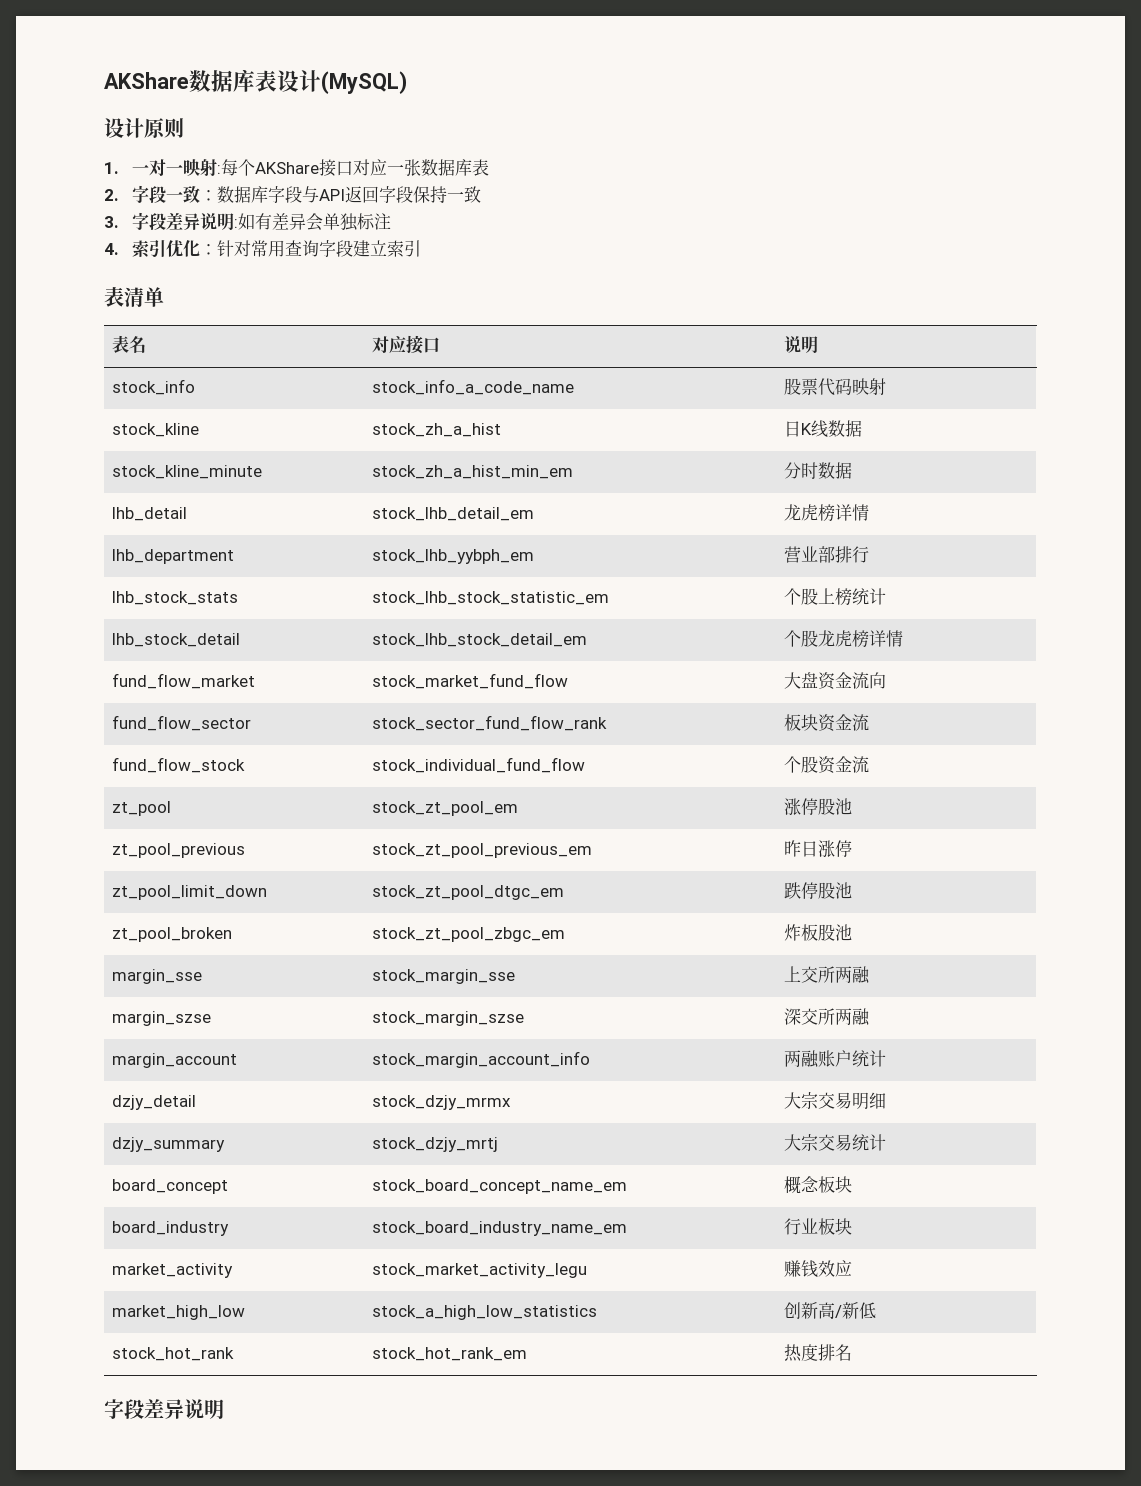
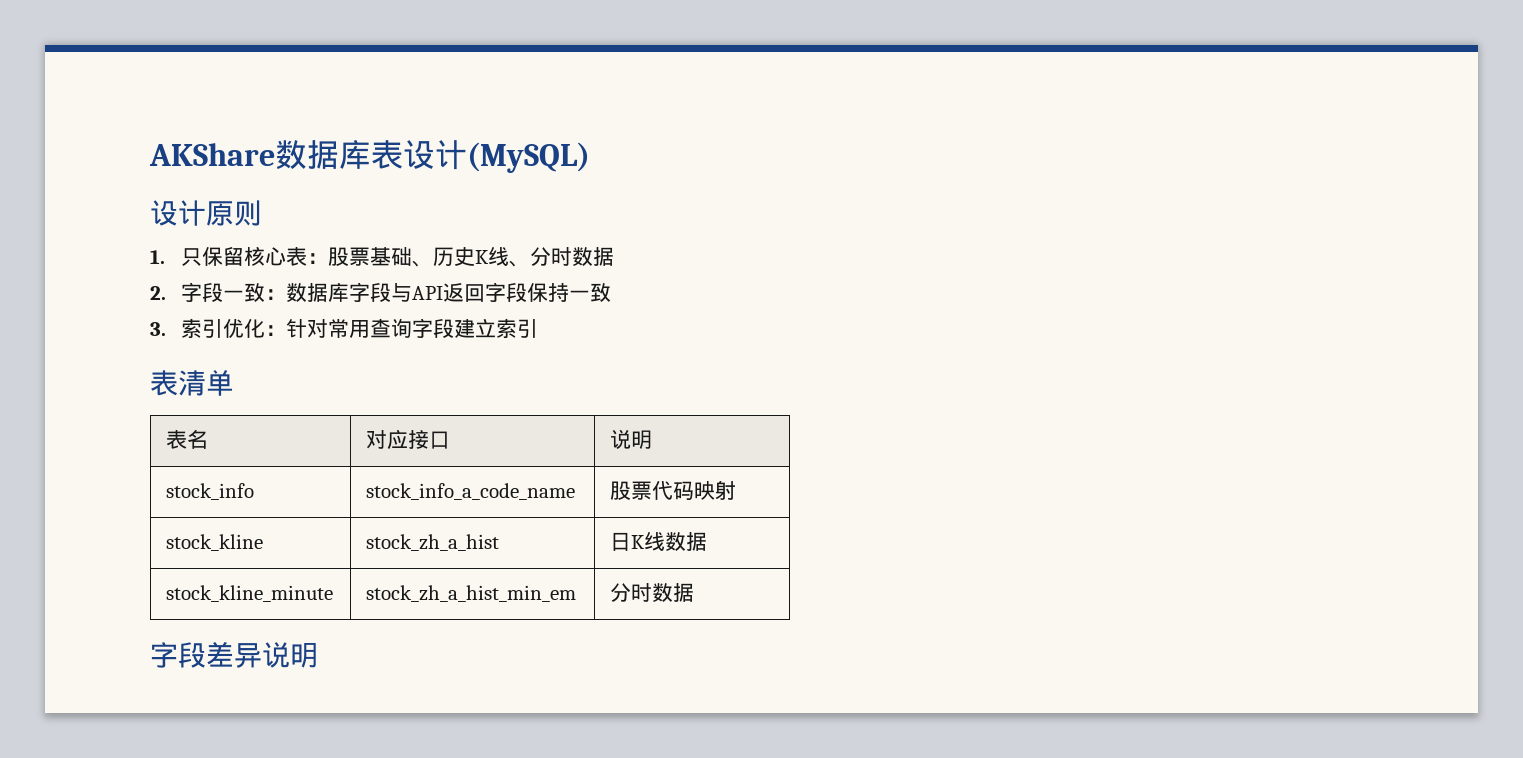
- 1.一对一映射:每个AKShare接口对应一张数据库表
+ 1.只保留核心表：股票基础、历史K线、分时数据
- 3.字段差异说明:如有差异会单独标注
- 4.索引优化：针对常用查询字段建立索引
+ 3.索引优化：针对常用查询字段建立索引
- lhb_detail | stock_lhb_detail_em | 龙虎榜详情
- lhb_department | stock_lhb_yybph_em | 营业部排行
- lhb_stock_stats | stock_lhb_stock_statistic_em | 个股上榜统计
- lhb_stock_detail | stock_lhb_stock_detail_em | 个股龙虎榜详情
- fund_flow_market | stock_market_fund_flow | 大盘资金流向
- fund_flow_sector | stock_sector_fund_flow_rank | 板块资金流
- fund_flow_stock | stock_individual_fund_flow | 个股资金流
- zt_pool | stock_zt_pool_em | 涨停股池
- zt_pool_previous | stock_zt_pool_previous_em | 昨日涨停
- zt_pool_limit_down | stock_zt_pool_dtgc_em | 跌停股池
- zt_pool_broken | stock_zt_pool_zbgc_em | 炸板股池
- margin_sse | stock_margin_sse | 上交所两融
- margin_szse | stock_margin_szse | 深交所两融
- margin_account | stock_margin_account_info | 两融账户统计
- dzjy_detail | stock_dzjy_mrmx | 大宗交易明细
- dzjy_summary | stock_dzjy_mrtj | 大宗交易统计
- board_concept | stock_board_concept_name_em | 概念板块
- board_industry | stock_board_industry_name_em | 行业板块
- market_activity | stock_market_activity_legu | 赚钱效应
- market_high_low | stock_a_high_low_statistics | 创新高/新低
- stock_hot_rank | stock_hot_rank_em | 热度排名

